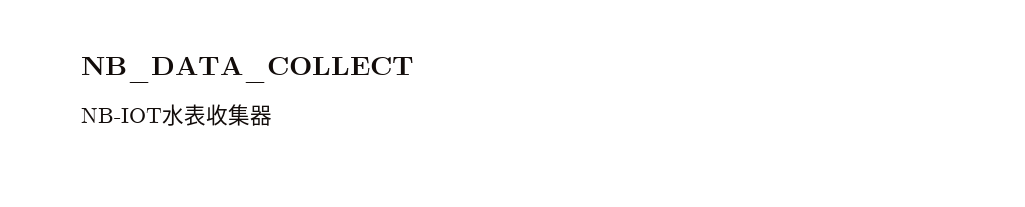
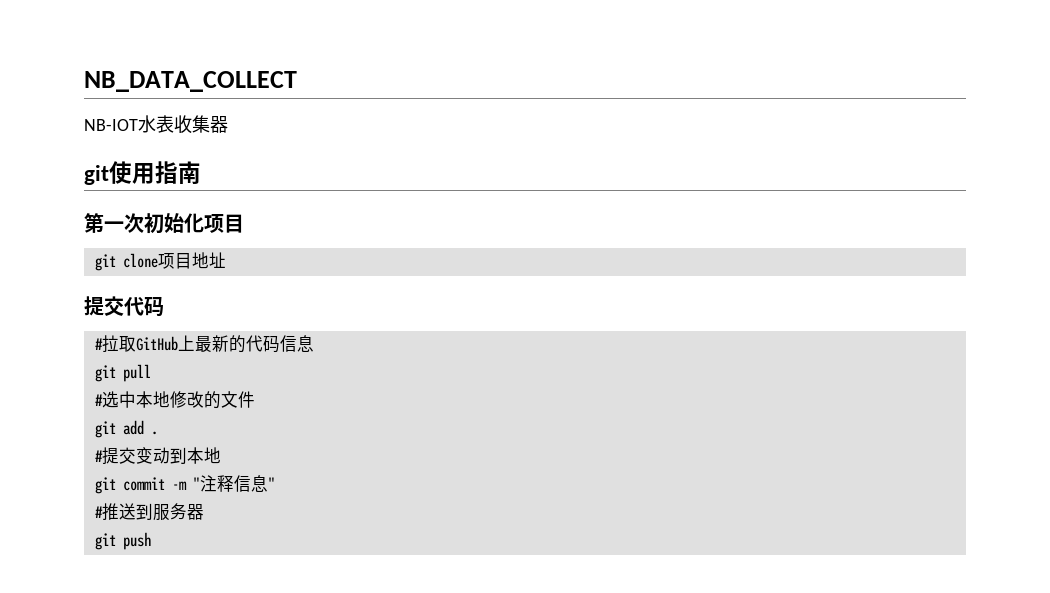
+ git使用指南
+ 第一次初始化项目
+ git clone项目地址
+ 提交代码
+ #拉取GitHub上最新的代码信息
+ git pull
+ #选中本地修改的文件
+ git add .
+ #提交变动到本地
+ git commit -m "注释信息"
+ #推送到服务器
+ git push

